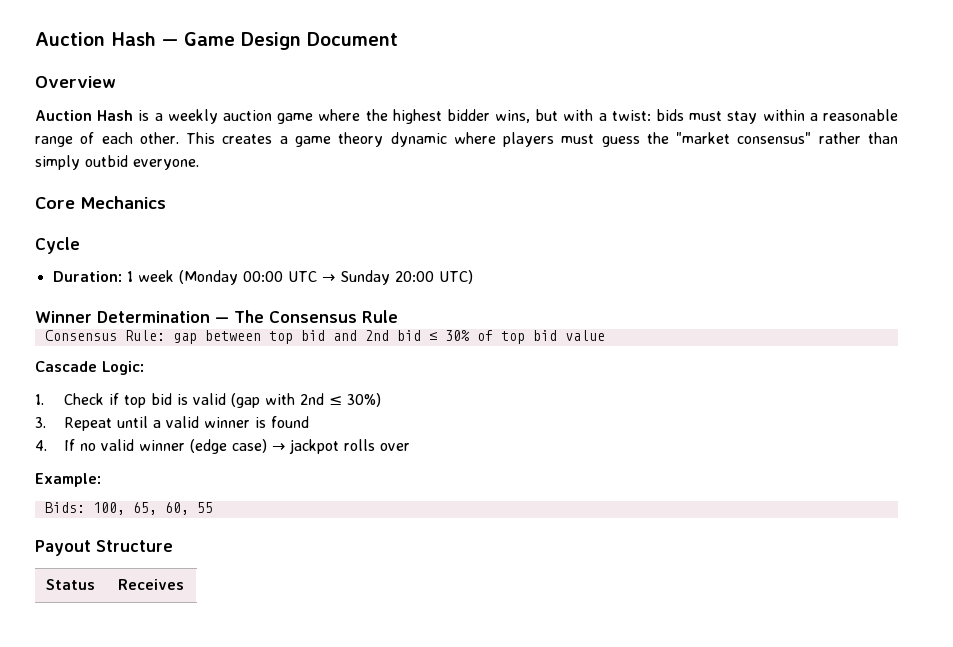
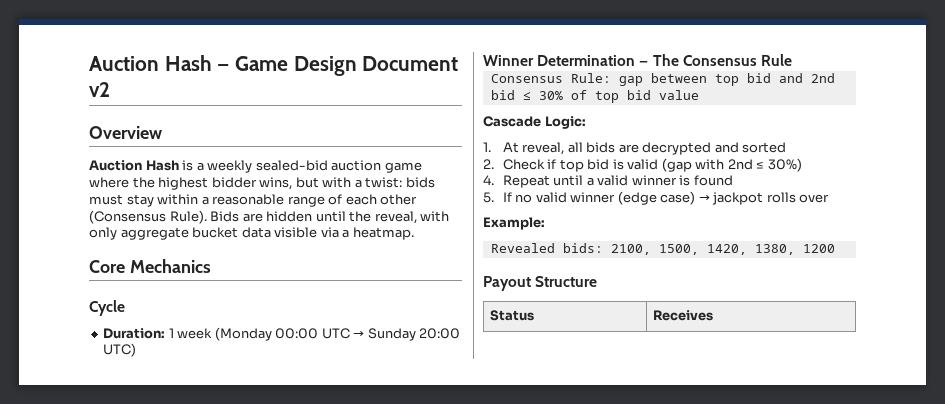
- Auction Hash — Game Design Document
+ Auction Hash — Game Design Document v2
- Auction Hash is a weekly auction game where the highest bidder wins, but with a twist: bids must stay within a reasonable range of each other. This creates a game theory dynamic where players must guess the "market consensus" rather than simply outbid everyone.
+ Auction Hash is a weekly sealed-bid auction game where the highest bidder wins, but with a twist: bids must stay within a reasonable range of each other (Consensus Rule). Bids are hidden until the reveal, with only aggregate bucket data visible via a heatmap.
- 1. Check if top bid is valid (gap with 2nd ≤ 30%)
+ 1. At reveal, all bids are decrypted and sorted
+ 2. Check if top bid is valid (gap with 2nd ≤ 30%)
- 3. Repeat until a valid winner is found
+ 4. Repeat until a valid winner is found
- 4. If no valid winner (edge case) → jackpot rolls over
+ 5. If no valid winner (edge case) → jackpot rolls over
- Bids: 100, 65, 60, 55
+ Revealed bids: 2100, 1500, 1420, 1380, 1200

